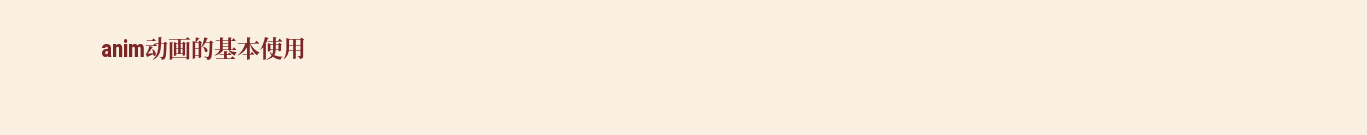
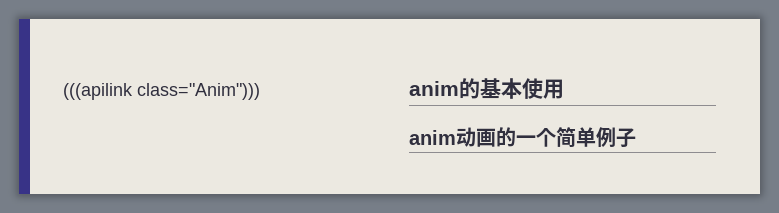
- anim动画的基本使用
+ (((apilink class="Anim")))
+ anim的基本使用
+ anim动画的一个简单例子

